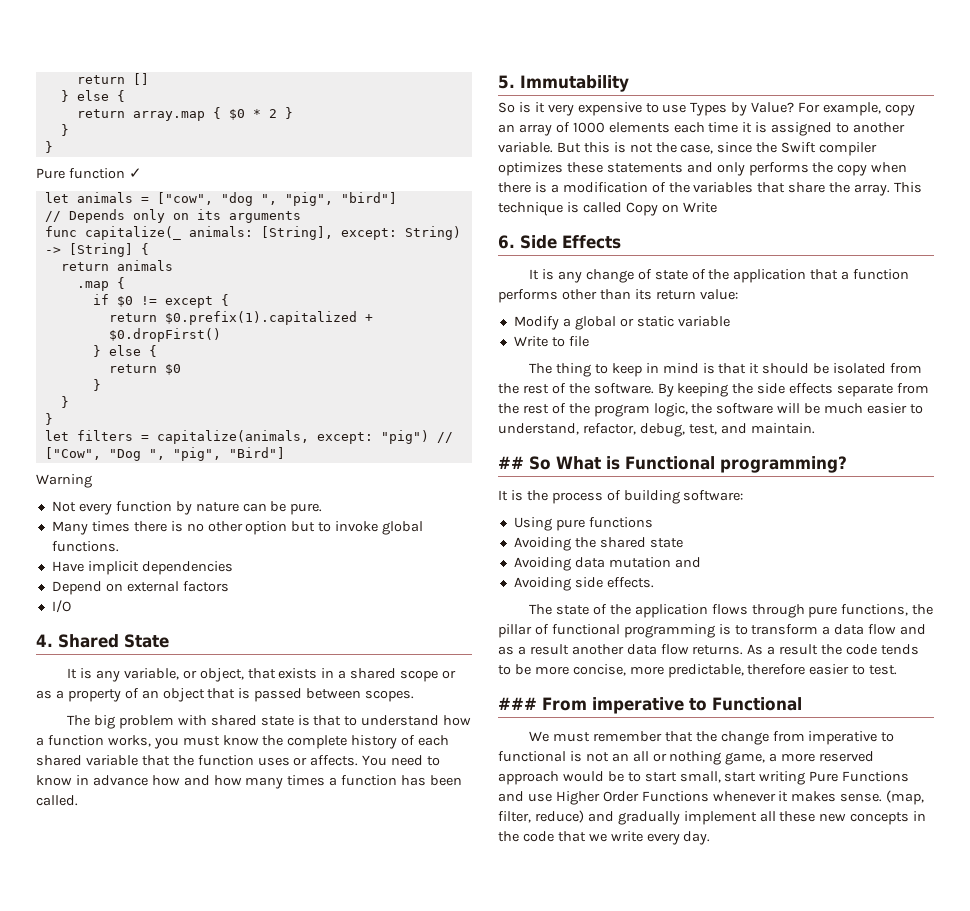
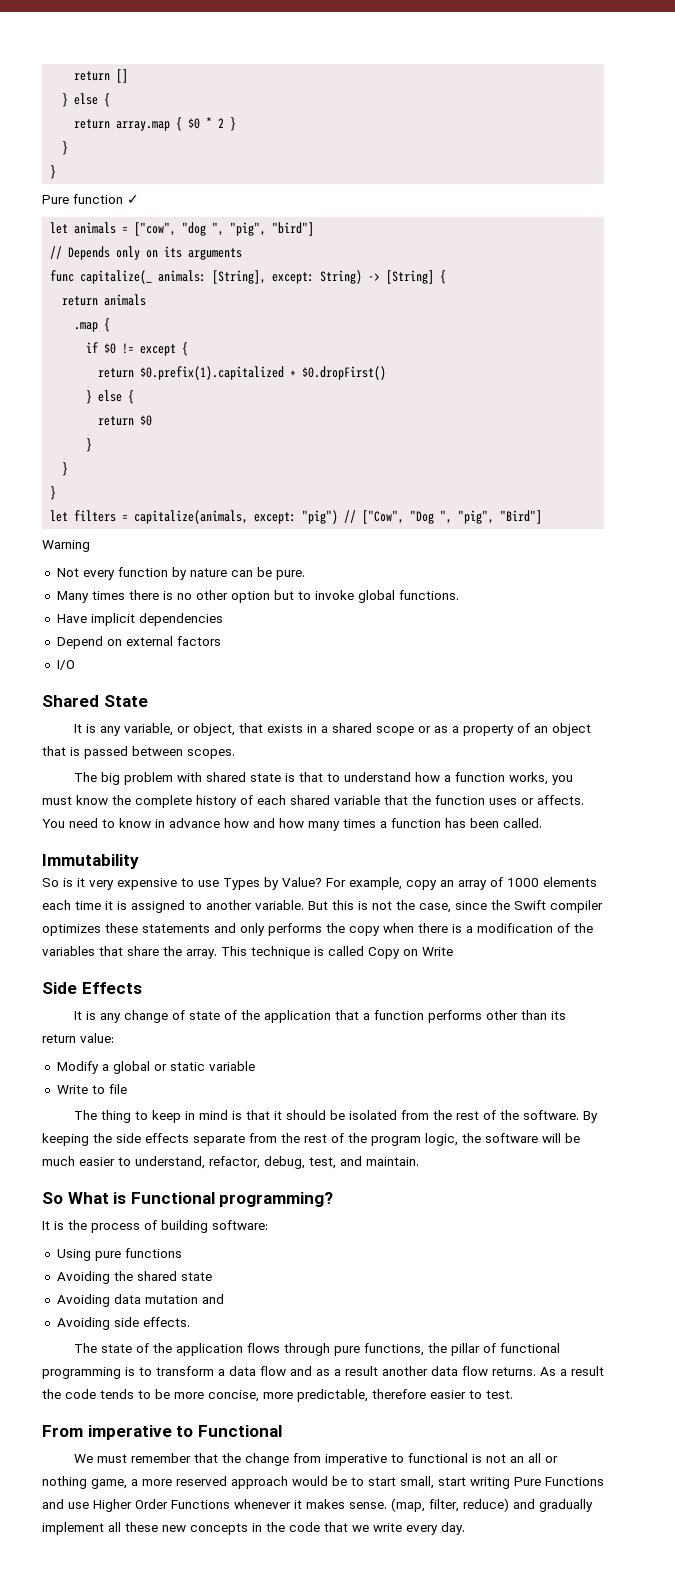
- 4. Shared State
+ Shared State
- 5. Immutability
+ Immutability
- 6. Side Effects
+ Side Effects
- ## So What is Functional programming?
+ So What is Functional programming?
- ### From imperative to Functional
+ From imperative to Functional

